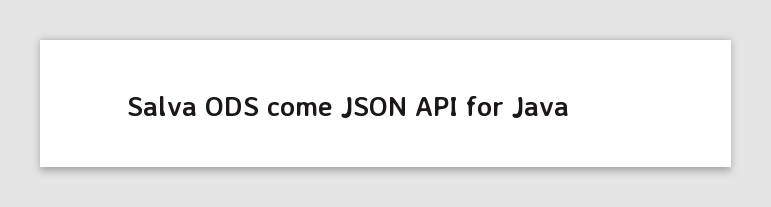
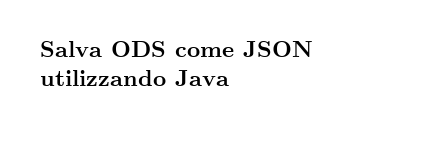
- Salva ODS come JSON API for Java
+ Salva ODS come JSON utilizzando Java

